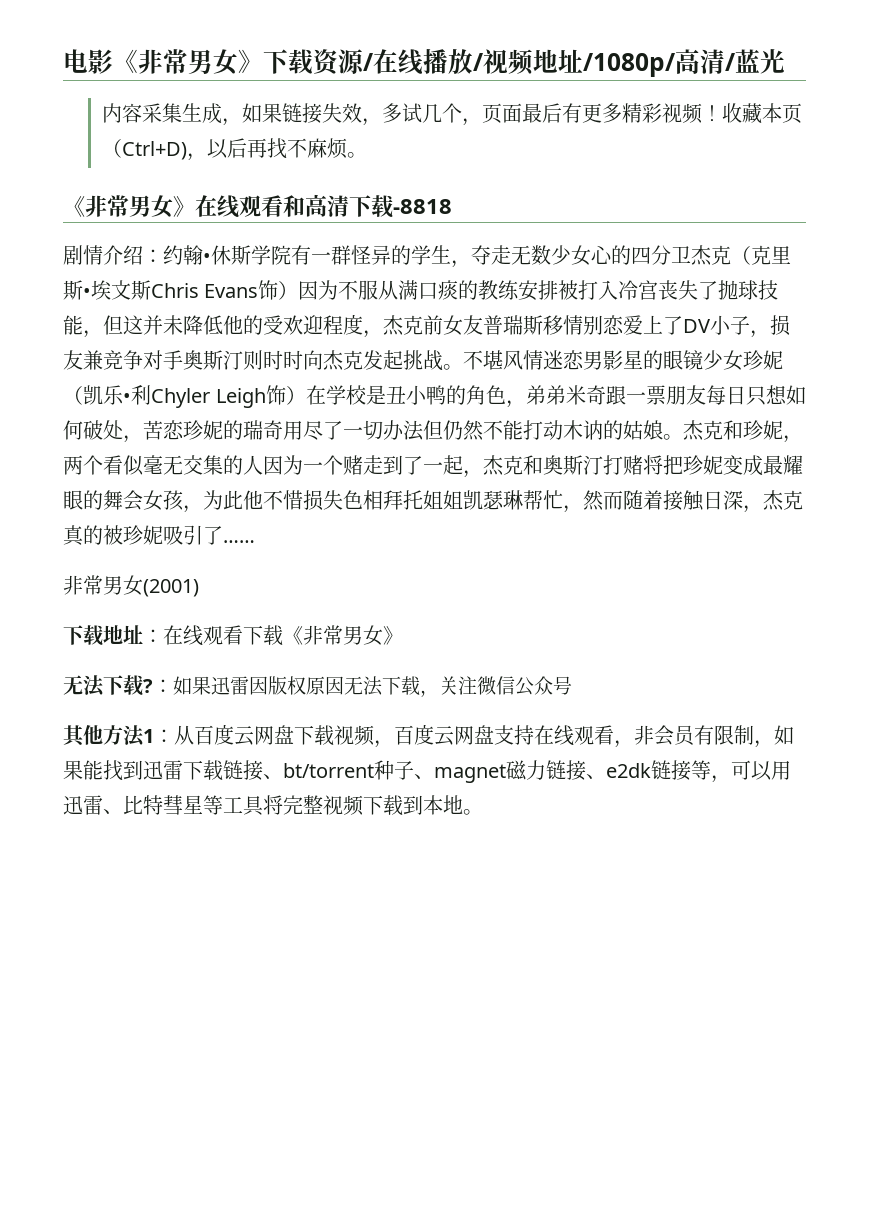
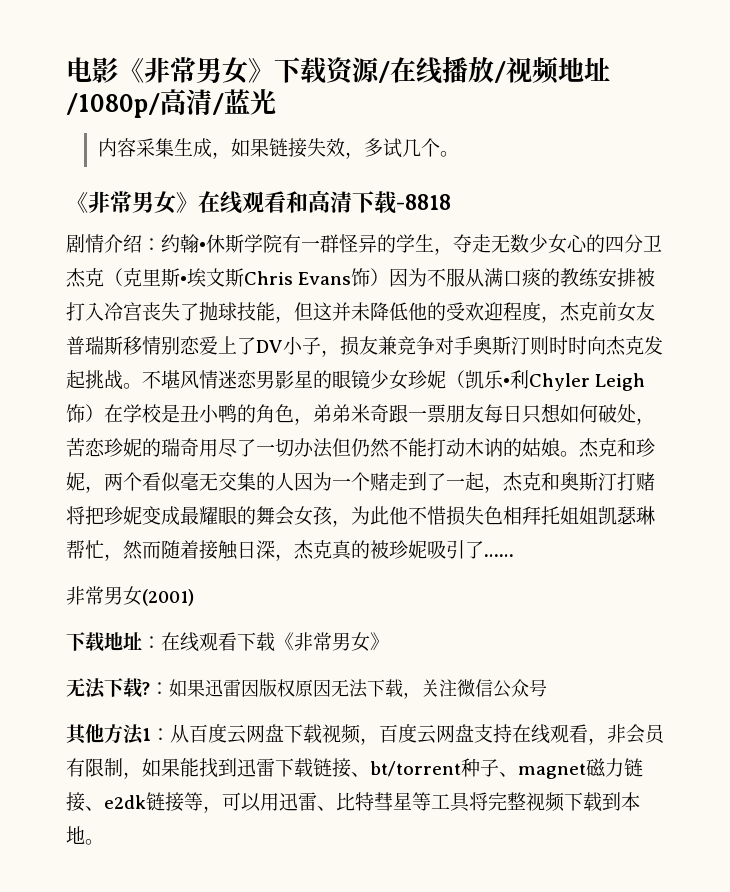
- 内容采集生成，如果链接失效，多试几个，页面最后有更多精彩视频！收藏本页（Ctrl+D)，以后再找不麻烦。
+ 内容采集生成，如果链接失效，多试几个。

